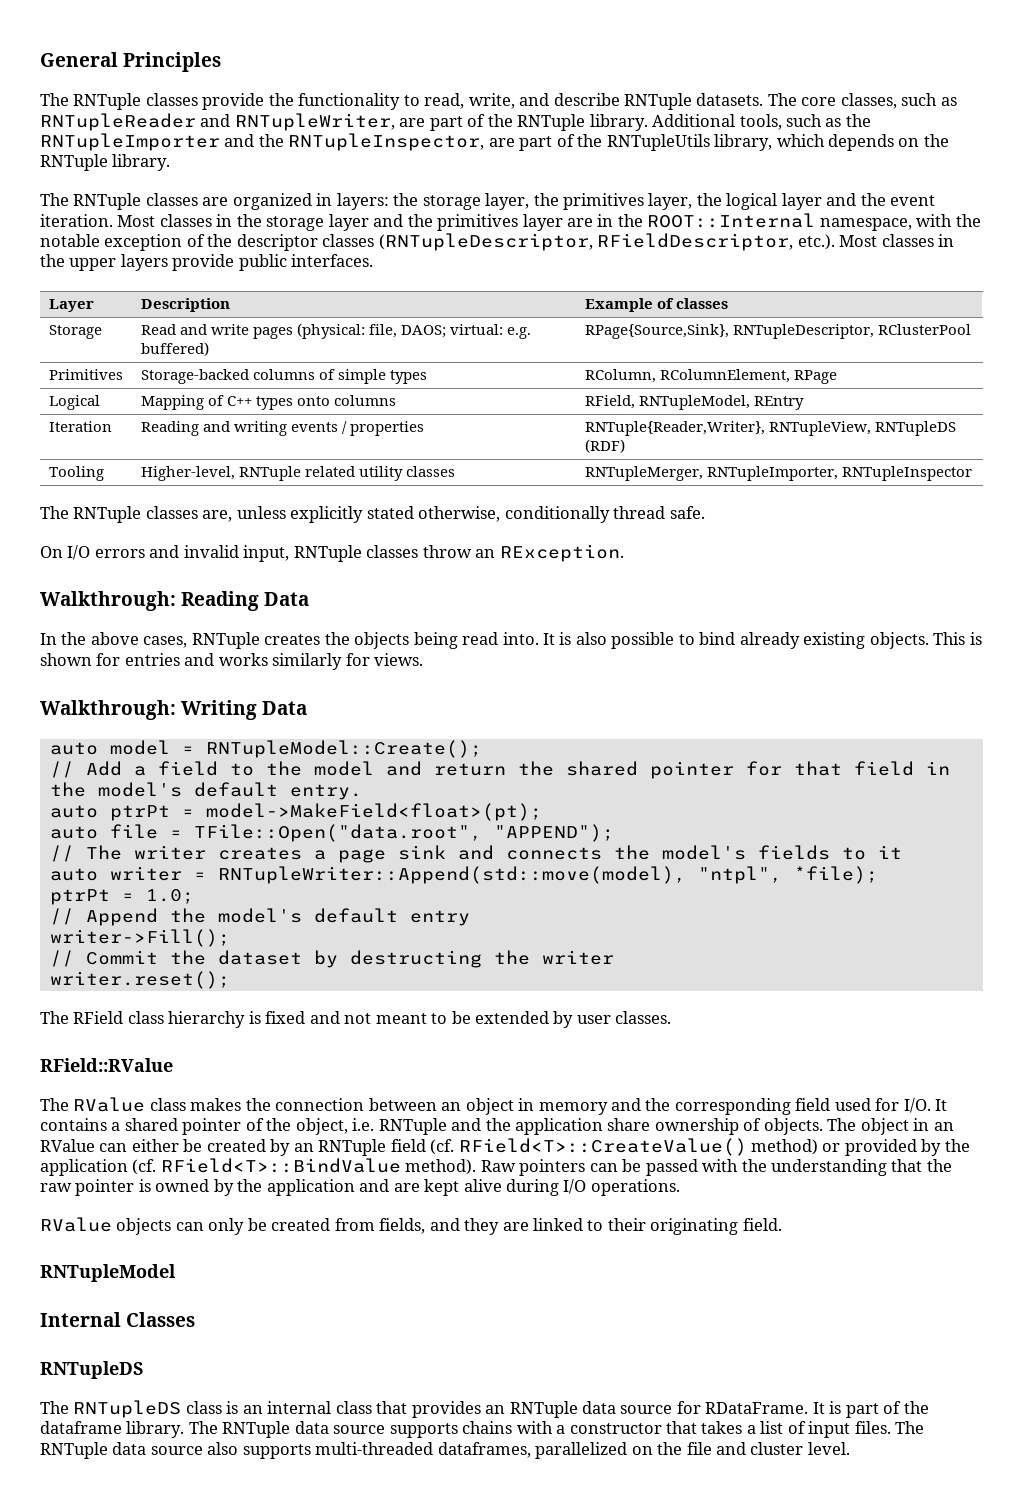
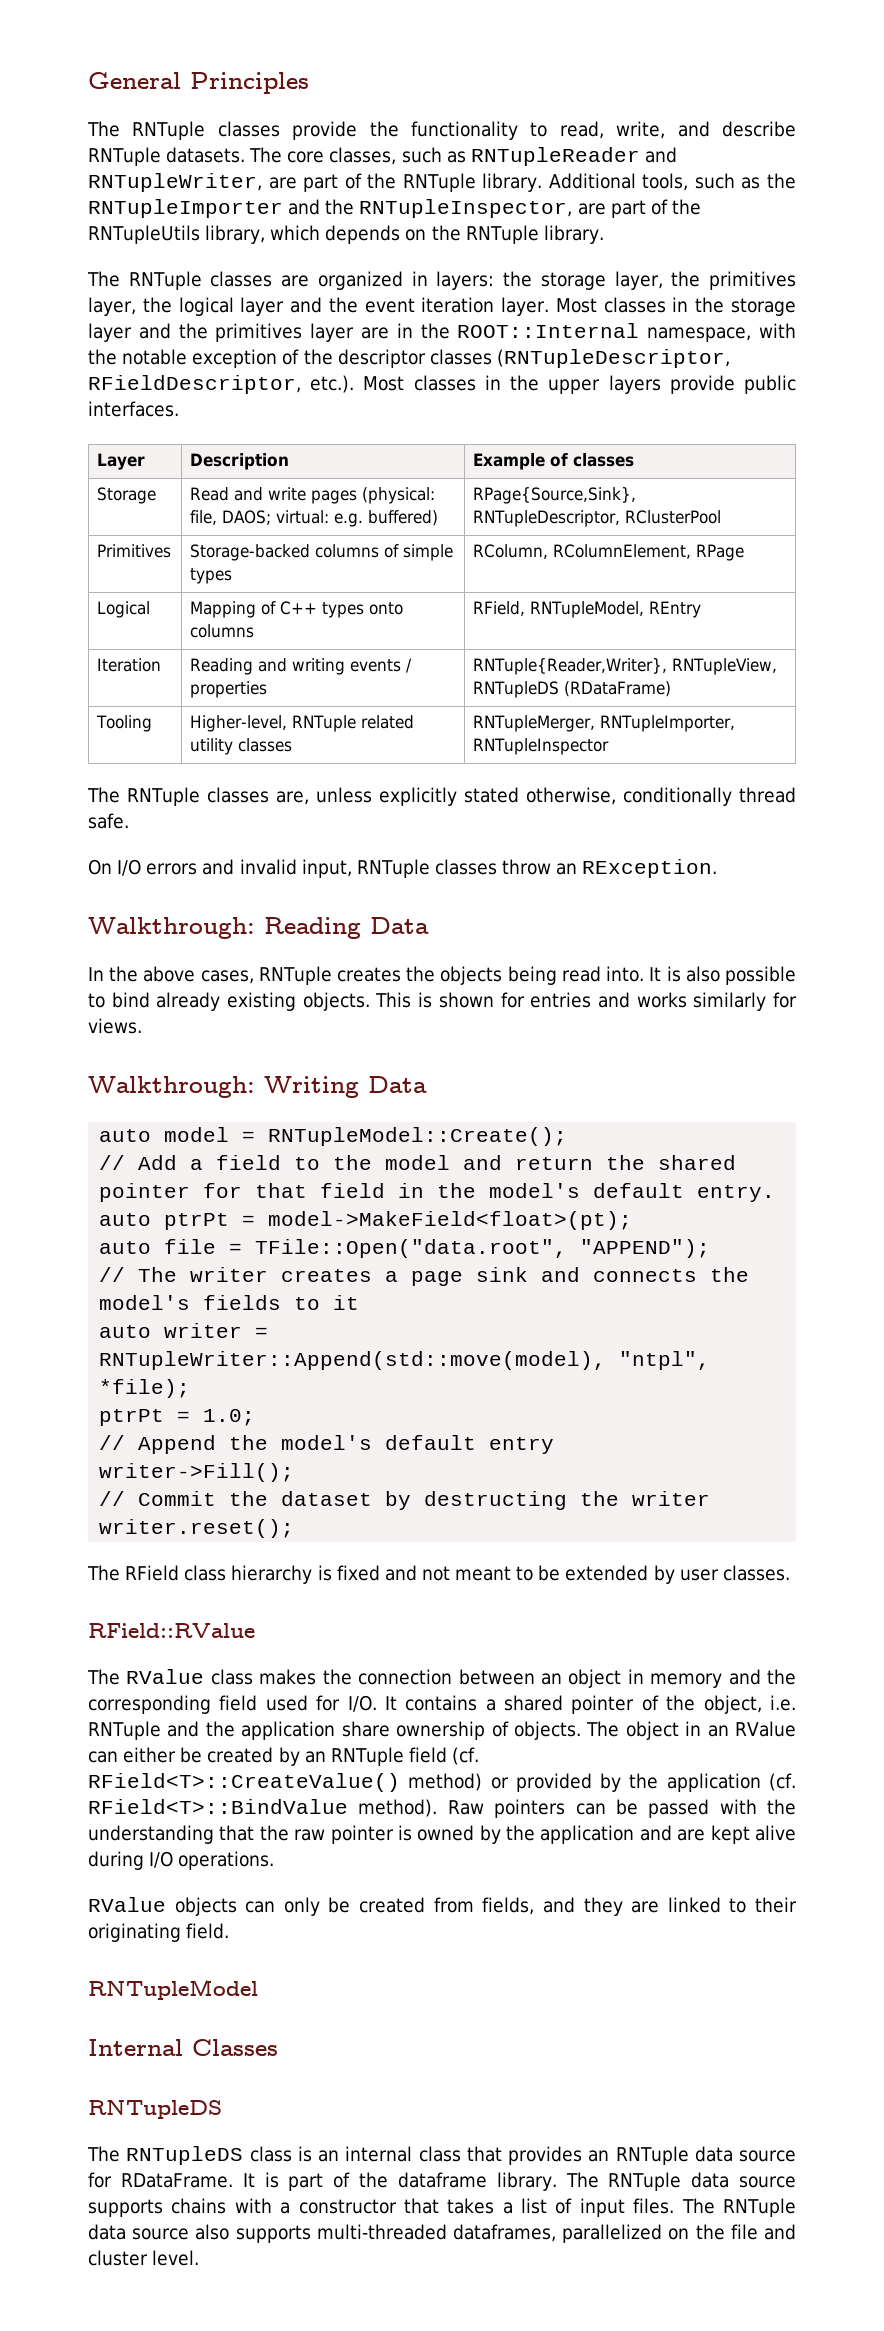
- The RNTuple classes are organized in layers: the storage layer, the primitives layer, the logical layer and the event iteration.
+ The RNTuple classes are organized in layers: the storage layer, the primitives layer, the logical layer and the event iteration layer.
- Iteration | Reading and writing events / properties | RNTuple{Reader,Writer}, RNTupleView, RNTupleDS (RDF)
+ Iteration | Reading and writing events / properties | RNTuple{Reader,Writer}, RNTupleView, RNTupleDS (RDataFrame)

